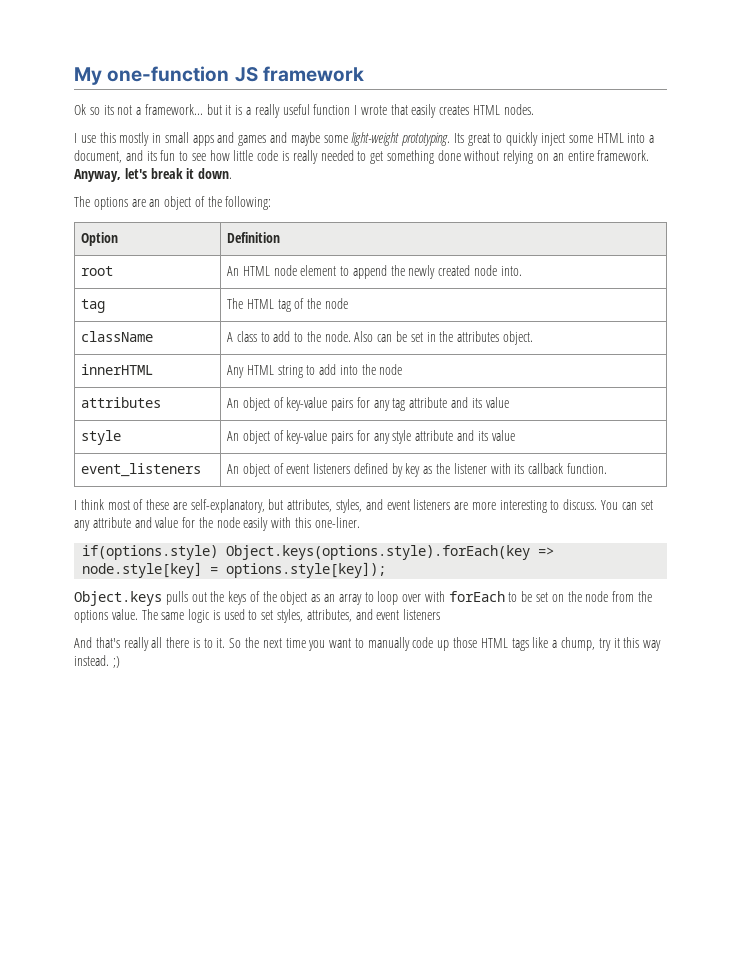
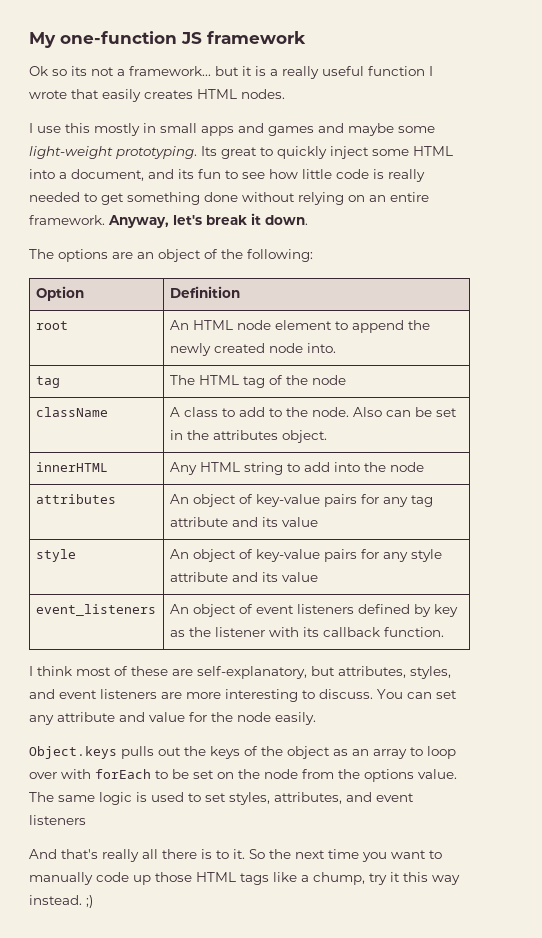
- You can set any attribute and value for the node easily with this one-liner.
- if(options.style) Object.keys(options.style).forEach(key => node.style[key] = options.style[key]);
+ You can set any attribute and value for the node easily.

